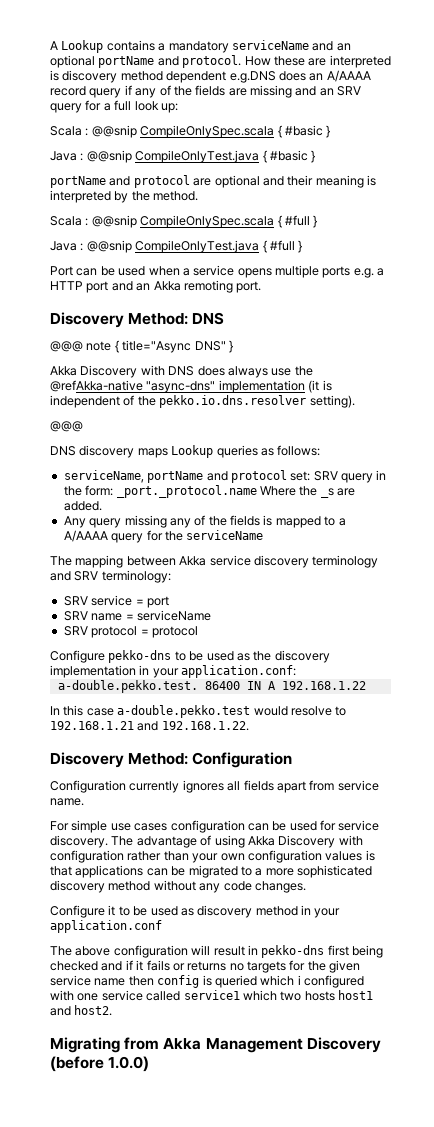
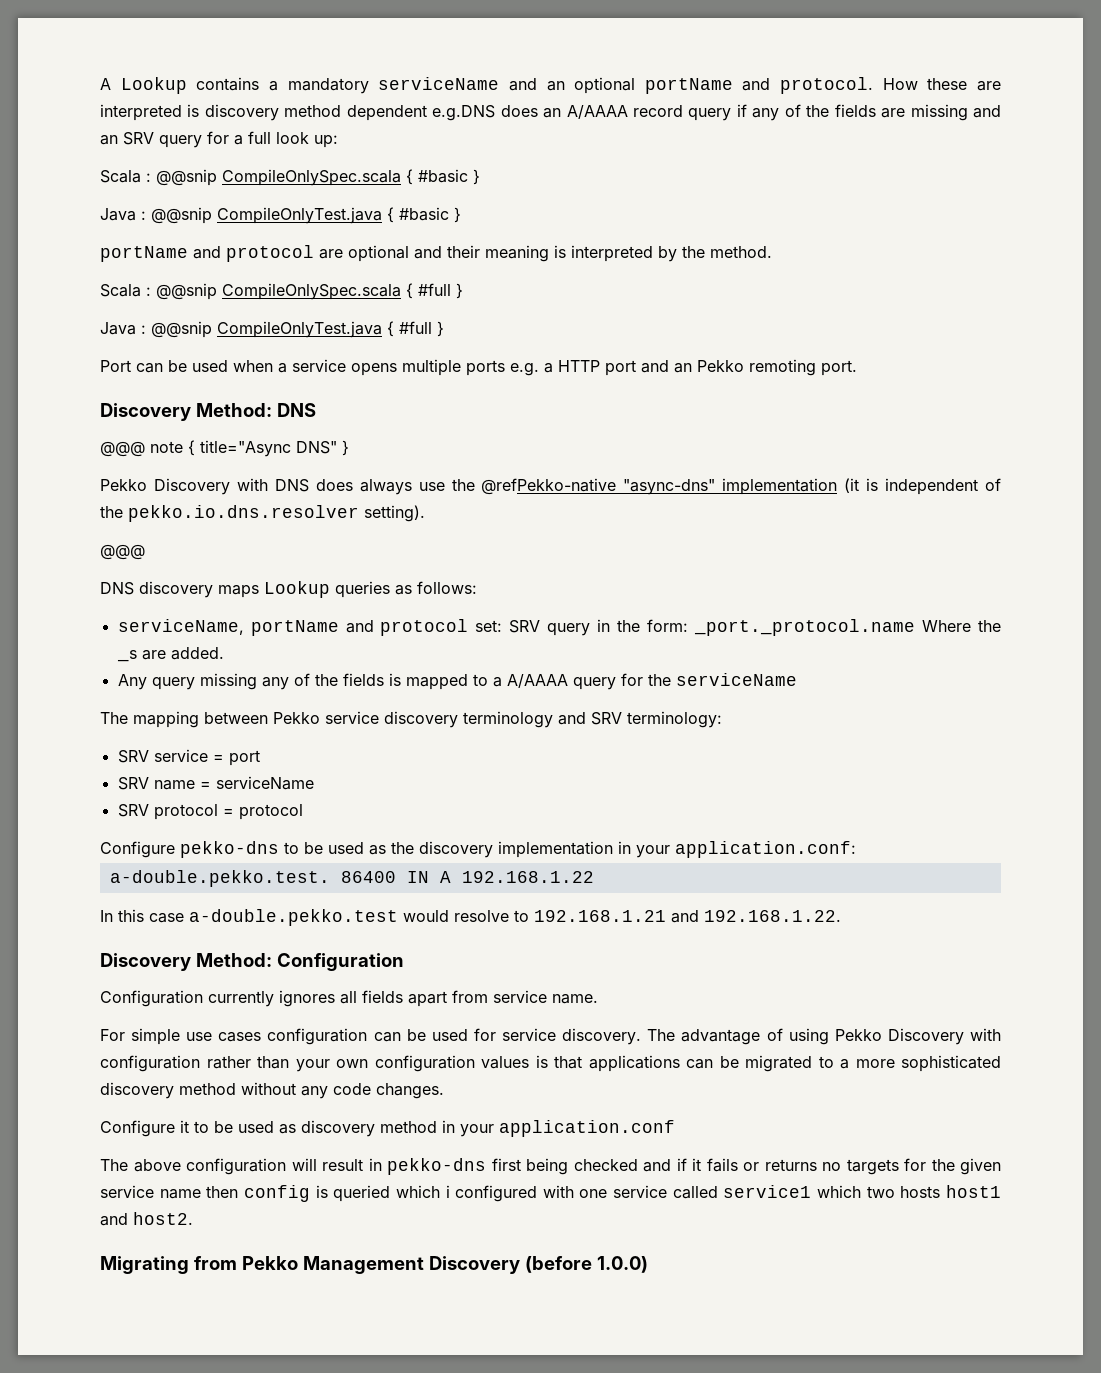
- Port can be used when a service opens multiple ports e.g. a HTTP port and an Akka remoting port.
+ Port can be used when a service opens multiple ports e.g. a HTTP port and an Pekko remoting port.
- Akka Discovery with DNS does always use the @refAkka-native "async-dns" implementation (it is independent of the pekko.io.dns.resolver setting).
+ Pekko Discovery with DNS does always use the @refPekko-native "async-dns" implementation (it is independent of the pekko.io.dns.resolver setting).
- The mapping between Akka service discovery terminology and SRV terminology:
+ The mapping between Pekko service discovery terminology and SRV terminology:
- The advantage of using Akka Discovery with configuration rather than your own configuration values is that applications can be migrated to a more sophisticated discovery method without any code changes.
+ The advantage of using Pekko Discovery with configuration rather than your own configuration values is that applications can be migrated to a more sophisticated discovery method without any code changes.
- Migrating from Akka Management Discovery (before 1.0.0)
+ Migrating from Pekko Management Discovery (before 1.0.0)

